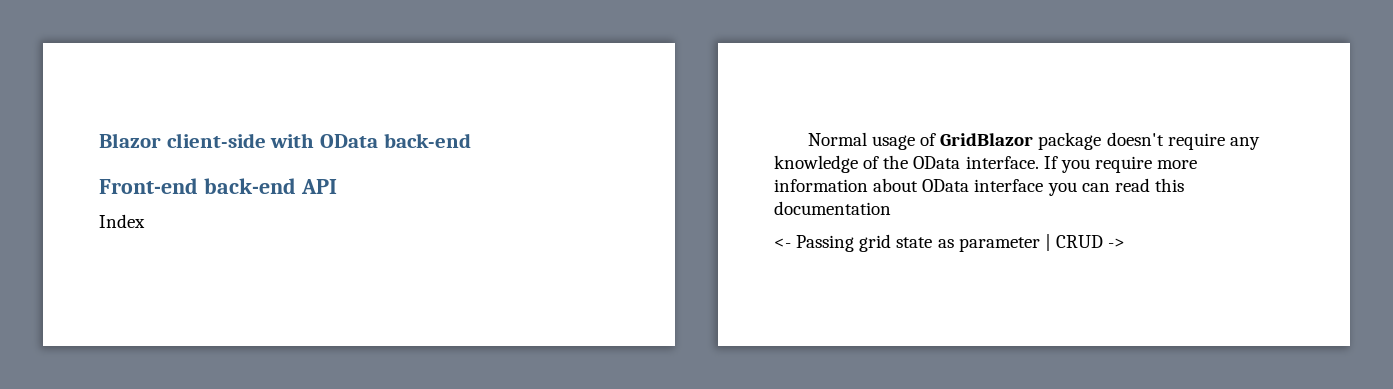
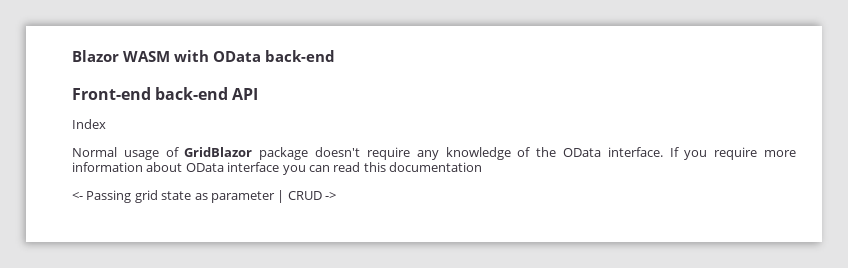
- Blazor client-side with OData back-end
+ Blazor WASM with OData back-end

